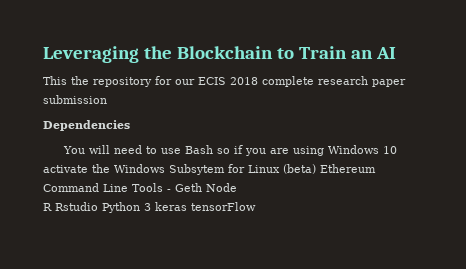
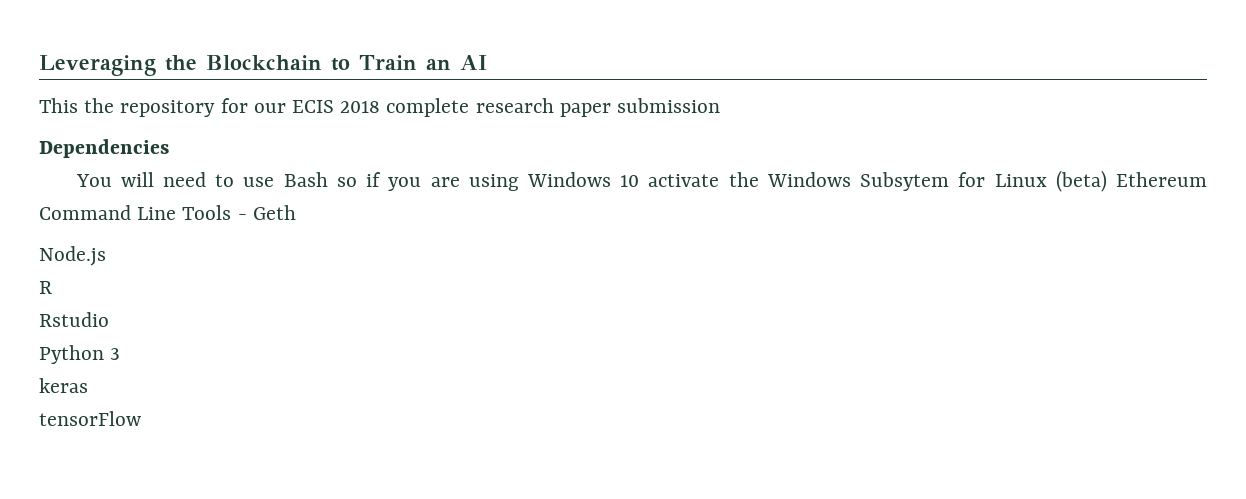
- You will need to use Bash so if you are using Windows 10 activate the Windows Subsytem for Linux (beta) Ethereum Command Line Tools - Geth Node
+ You will need to use Bash so if you are using Windows 10 activate the Windows Subsytem for Linux (beta) Ethereum Command Line Tools - Geth
+ Node.js
- R Rstudio Python 3 keras tensorFlow
+ R
+ Rstudio
+ Python 3
+ keras
+ tensorFlow

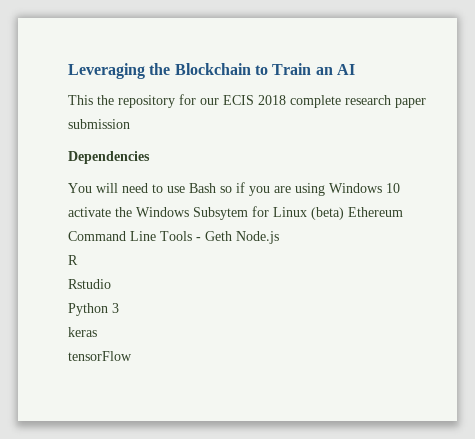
- You will need to use Bash so if you are using Windows 10 activate the Windows Subsytem for Linux (beta) Ethereum Command Line Tools - Geth
- Node.js
+ You will need to use Bash so if you are using Windows 10 activate the Windows Subsytem for Linux (beta) Ethereum Command Line Tools - Geth Node.js

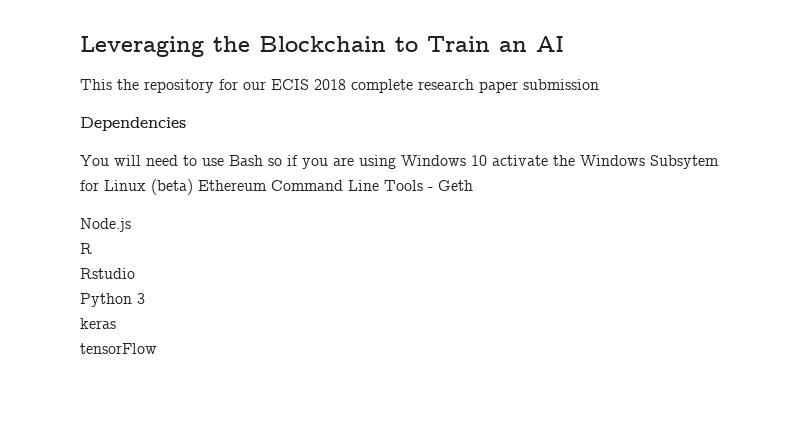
- You will need to use Bash so if you are using Windows 10 activate the Windows Subsytem for Linux (beta) Ethereum Command Line Tools - Geth Node.js
+ You will need to use Bash so if you are using Windows 10 activate the Windows Subsytem for Linux (beta) Ethereum Command Line Tools - Geth
+ Node.js

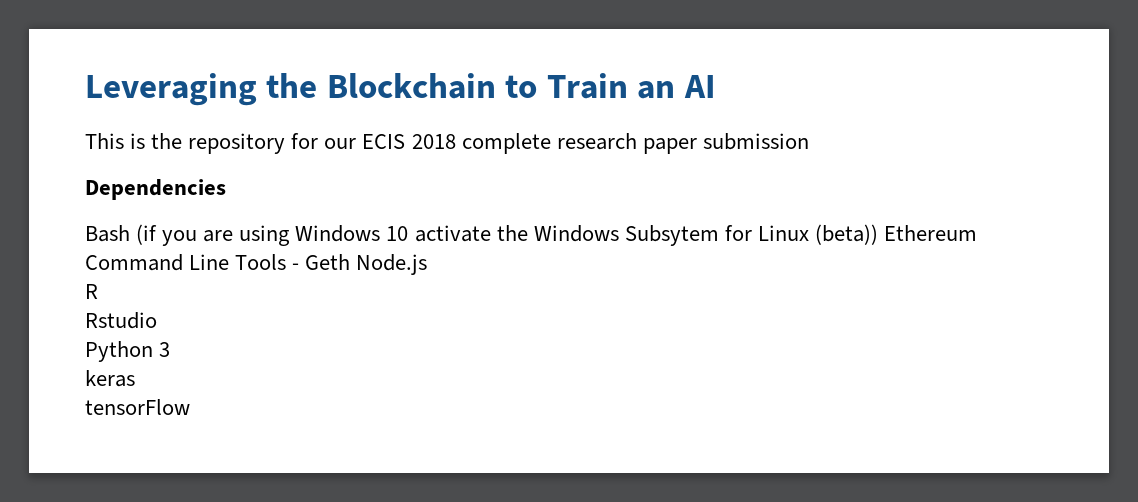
- This the repository for our ECIS 2018 complete research paper submission
+ This is the repository for our ECIS 2018 complete research paper submission
- You will need to use Bash so if you are using Windows 10 activate the Windows Subsytem for Linux (beta) Ethereum Command Line Tools - Geth
- Node.js
+ Bash (if you are using Windows 10 activate the Windows Subsytem for Linux (beta)) Ethereum Command Line Tools - Geth Node.js

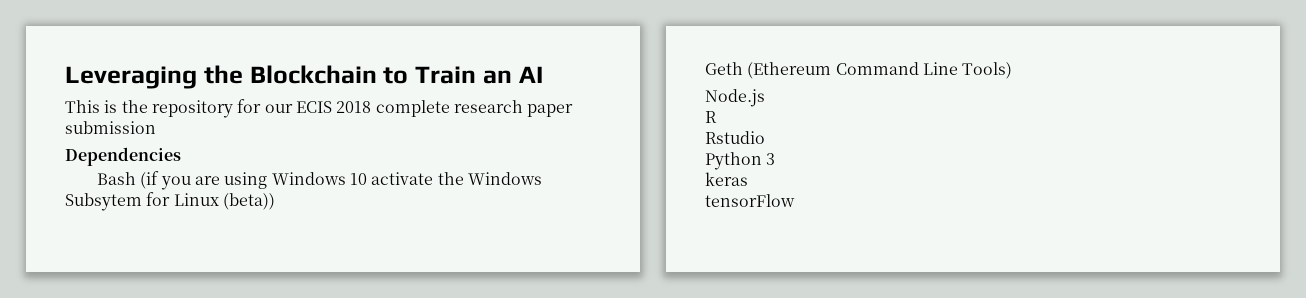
- Bash (if you are using Windows 10 activate the Windows Subsytem for Linux (beta)) Ethereum Command Line Tools - Geth Node.js
+ Bash (if you are using Windows 10 activate the Windows Subsytem for Linux (beta))
+ Geth (Ethereum Command Line Tools)
+ Node.js

